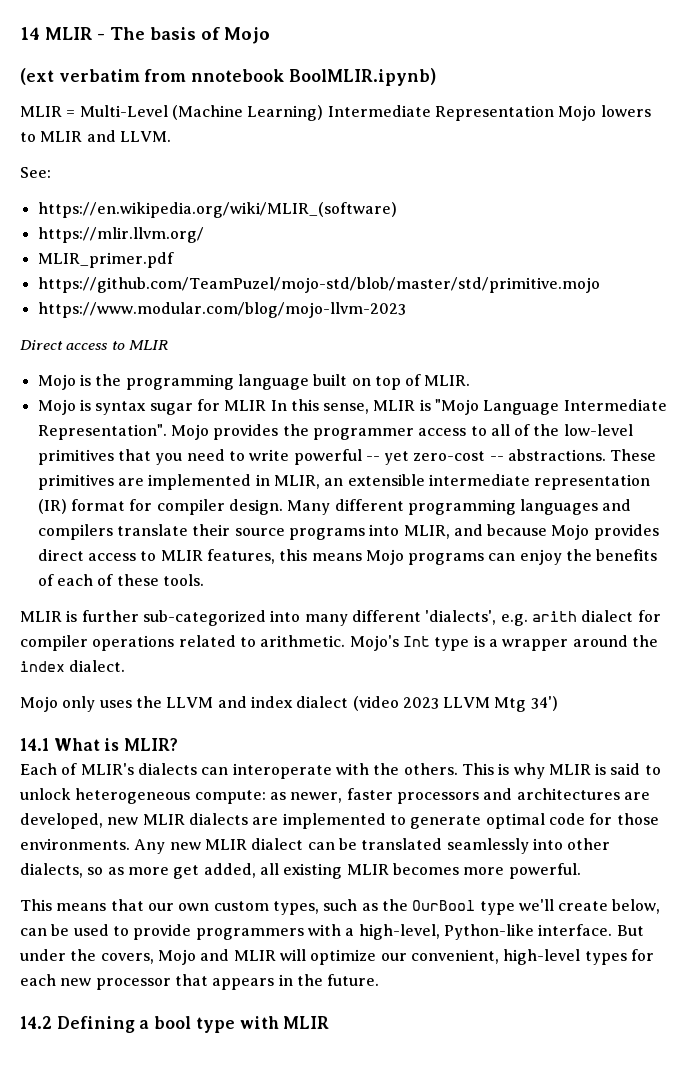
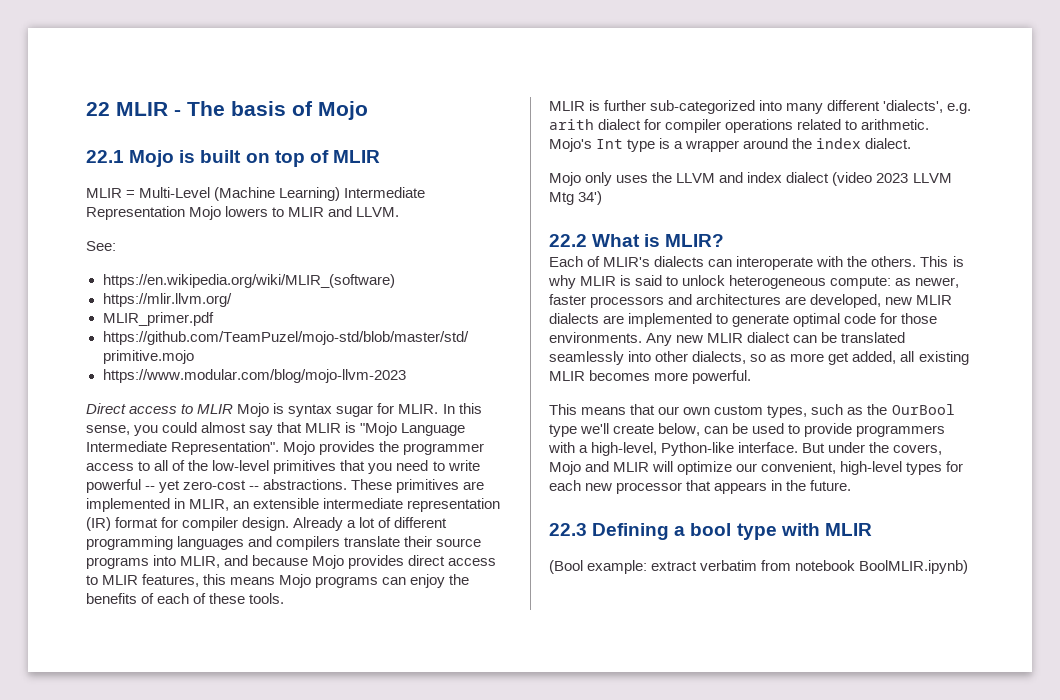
- 14 MLIR - The basis of Mojo
+ 22 MLIR - The basis of Mojo
- (ext verbatim from nnotebook BoolMLIR.ipynb)
+ 22.1 Mojo is built on top of MLIR
- Direct access to MLIR
- Mojo is the programming language built on top of MLIR.
- Mojo is syntax sugar for MLIR In this sense, MLIR is "Mojo Language Intermediate Representation".
+ Direct access to MLIR Mojo is syntax sugar for MLIR. In this sense, you could almost say that MLIR is "Mojo Language Intermediate Representation".
- Many different programming languages and compilers translate their source programs into MLIR, and because Mojo provides direct access to MLIR features, this means Mojo programs can enjoy the benefits of each of these tools.
+ Already a lot of different programming languages and compilers translate their source programs into MLIR, and because Mojo provides direct access to MLIR features, this means Mojo programs can enjoy the benefits of each of these tools.
- 14.1 What is MLIR?
+ 22.2 What is MLIR?
- 14.2 Defining a bool type with MLIR
+ 22.3 Defining a bool type with MLIR
+ (Bool example: extract verbatim from notebook BoolMLIR.ipynb)

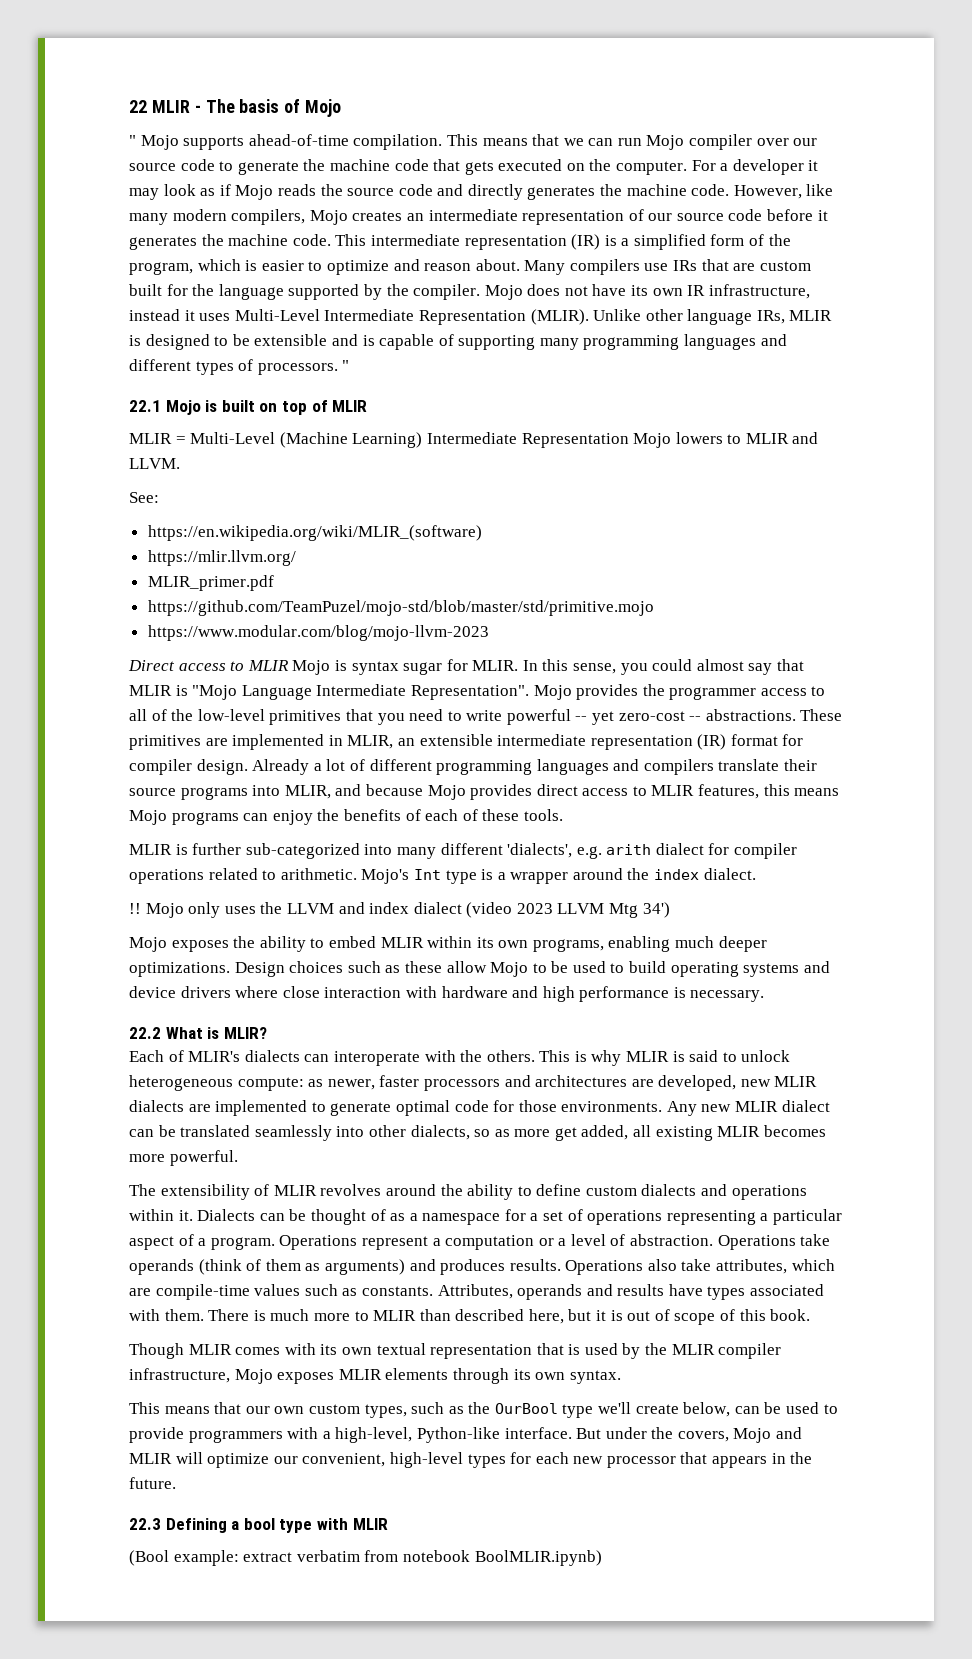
+ " Mojo supports ahead-of-time compilation. This means that we can run Mojo compiler over our source code to generate the machine code that gets executed on the computer. For a developer it may look as if Mojo reads the source code and directly generates the machine code. However, like many modern compilers, Mojo creates an intermediate representation of our source code before it generates the machine code. This intermediate representation (IR) is a simplified form of the program, which is easier to optimize and reason about. Many compilers use IRs that are custom built for the language supported by the compiler. Mojo does not have its own IR infrastructure, instead it uses Multi-Level Intermediate Representation (MLIR). Unlike other language IRs, MLIR is designed to be extensible and is capable of supporting many programming languages and different types of processors. "
+ !!
+ Mojo exposes the ability to embed MLIR within its own programs, enabling much deeper optimizations. Design choices such as these allow Mojo to be used to build operating systems and device drivers where close interaction with hardware and high performance is necessary.
+ The extensibility of MLIR revolves around the ability to define custom dialects and operations within it. Dialects can be thought of as a namespace for a set of operations representing a particular aspect of a program. Operations represent a computation or a level of abstraction. Operations take operands (think of them as arguments) and produces results. Operations also take attributes, which are compile-time values such as constants. Attributes, operands and results have types associated with them. There is much more to MLIR than described here, but it is out of scope of this book.
+ Though MLIR comes with its own textual representation that is used by the MLIR compiler infrastructure, Mojo exposes MLIR elements through its own syntax.

